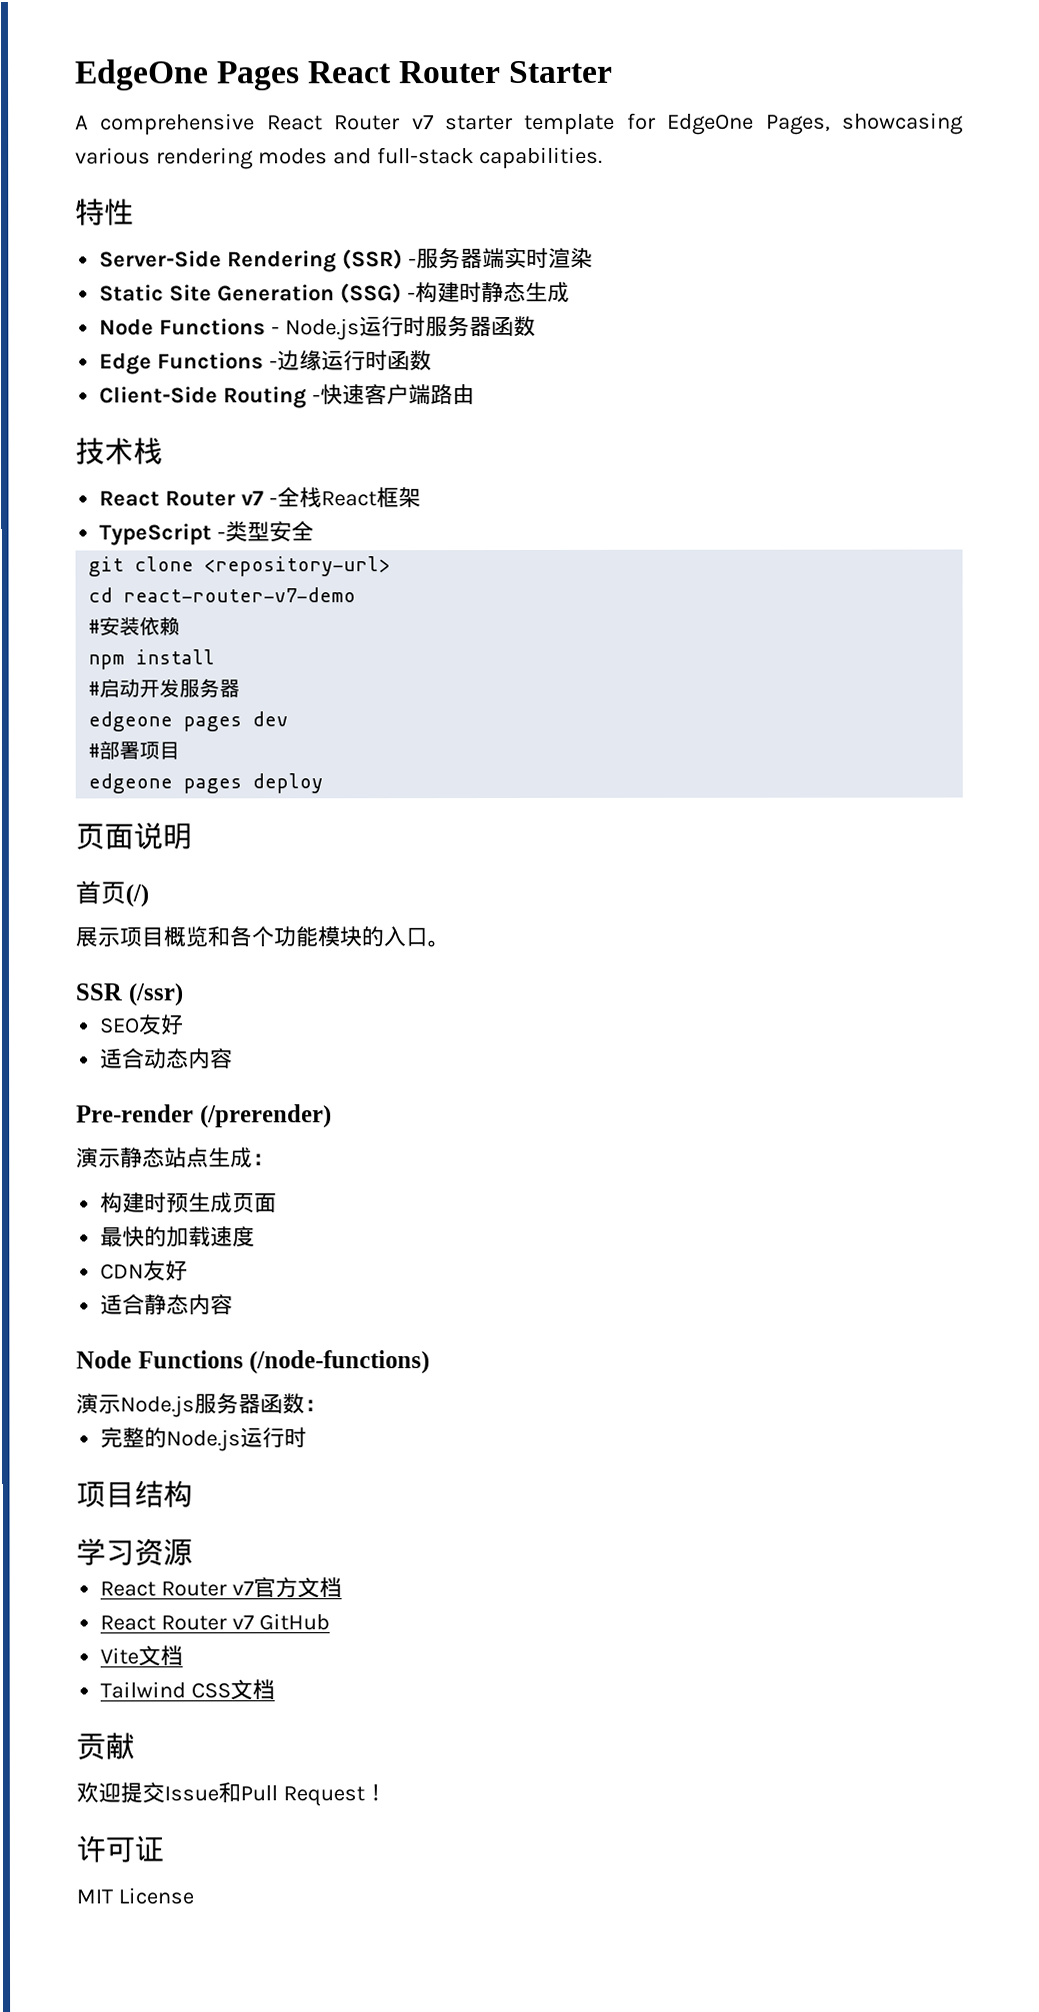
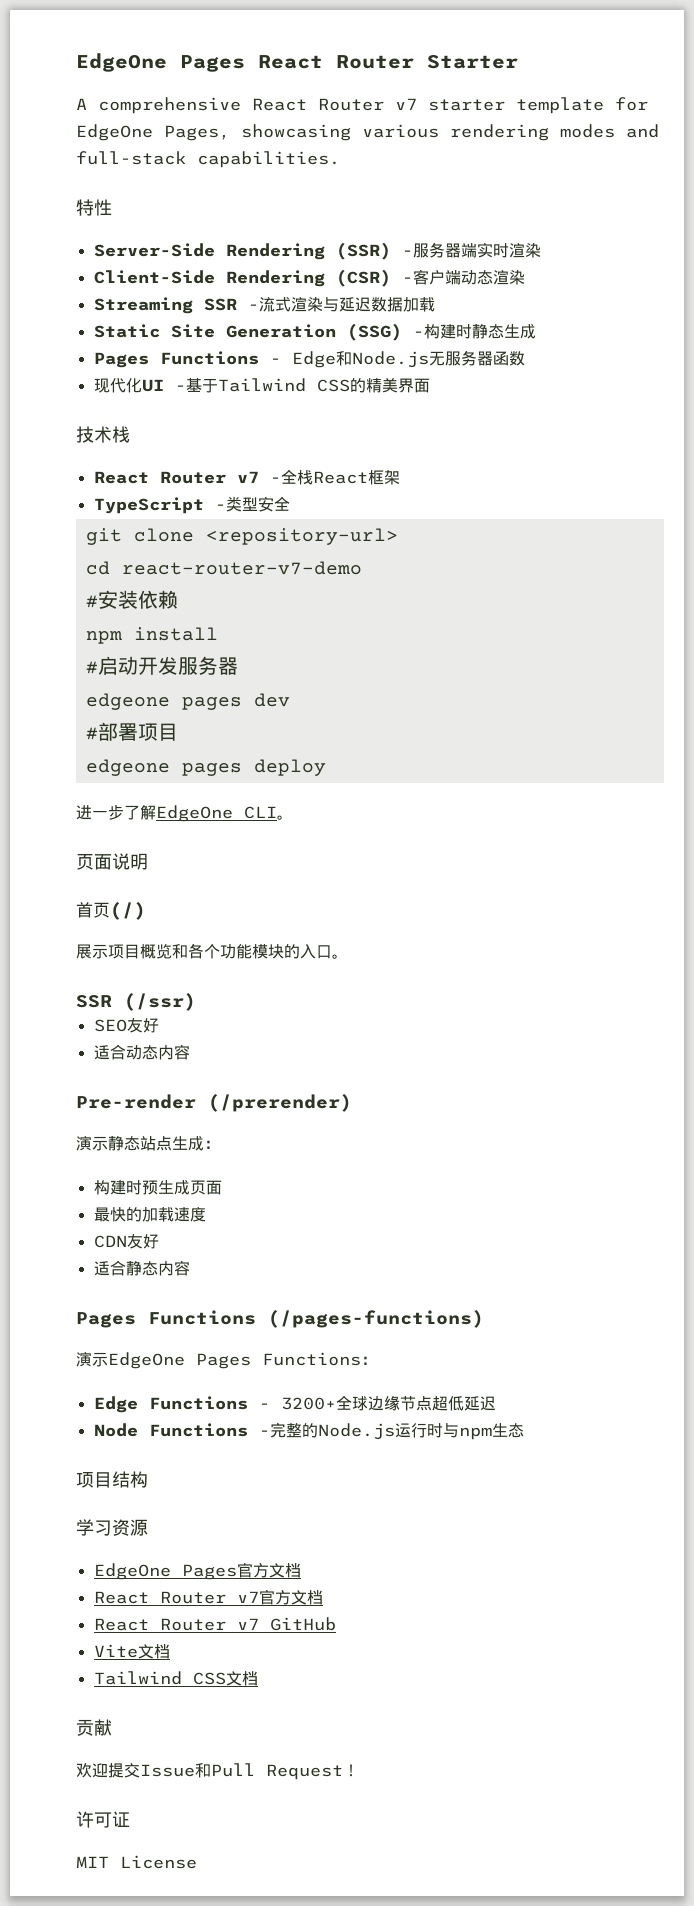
+ Client-Side Rendering (CSR) -客户端动态渲染
+ Streaming SSR -流式渲染与延迟数据加载
- Node Functions - Node.js运行时服务器函数
+ Pages Functions - Edge和Node.js无服务器函数
- Edge Functions -边缘运行时函数
- Client-Side Routing -快速客户端路由
+ 现代化UI -基于Tailwind CSS的精美界面
+ 进一步了解EdgeOne CLI。
- Node Functions (/node-functions)
- 演示Node.js服务器函数：
- 完整的Node.js运行时
+ Pages Functions (/pages-functions)
+ 演示EdgeOne Pages Functions：
+ Edge Functions - 3200+全球边缘节点超低延迟
+ Node Functions -完整的Node.js运行时与npm生态
+ EdgeOne Pages官方文档

